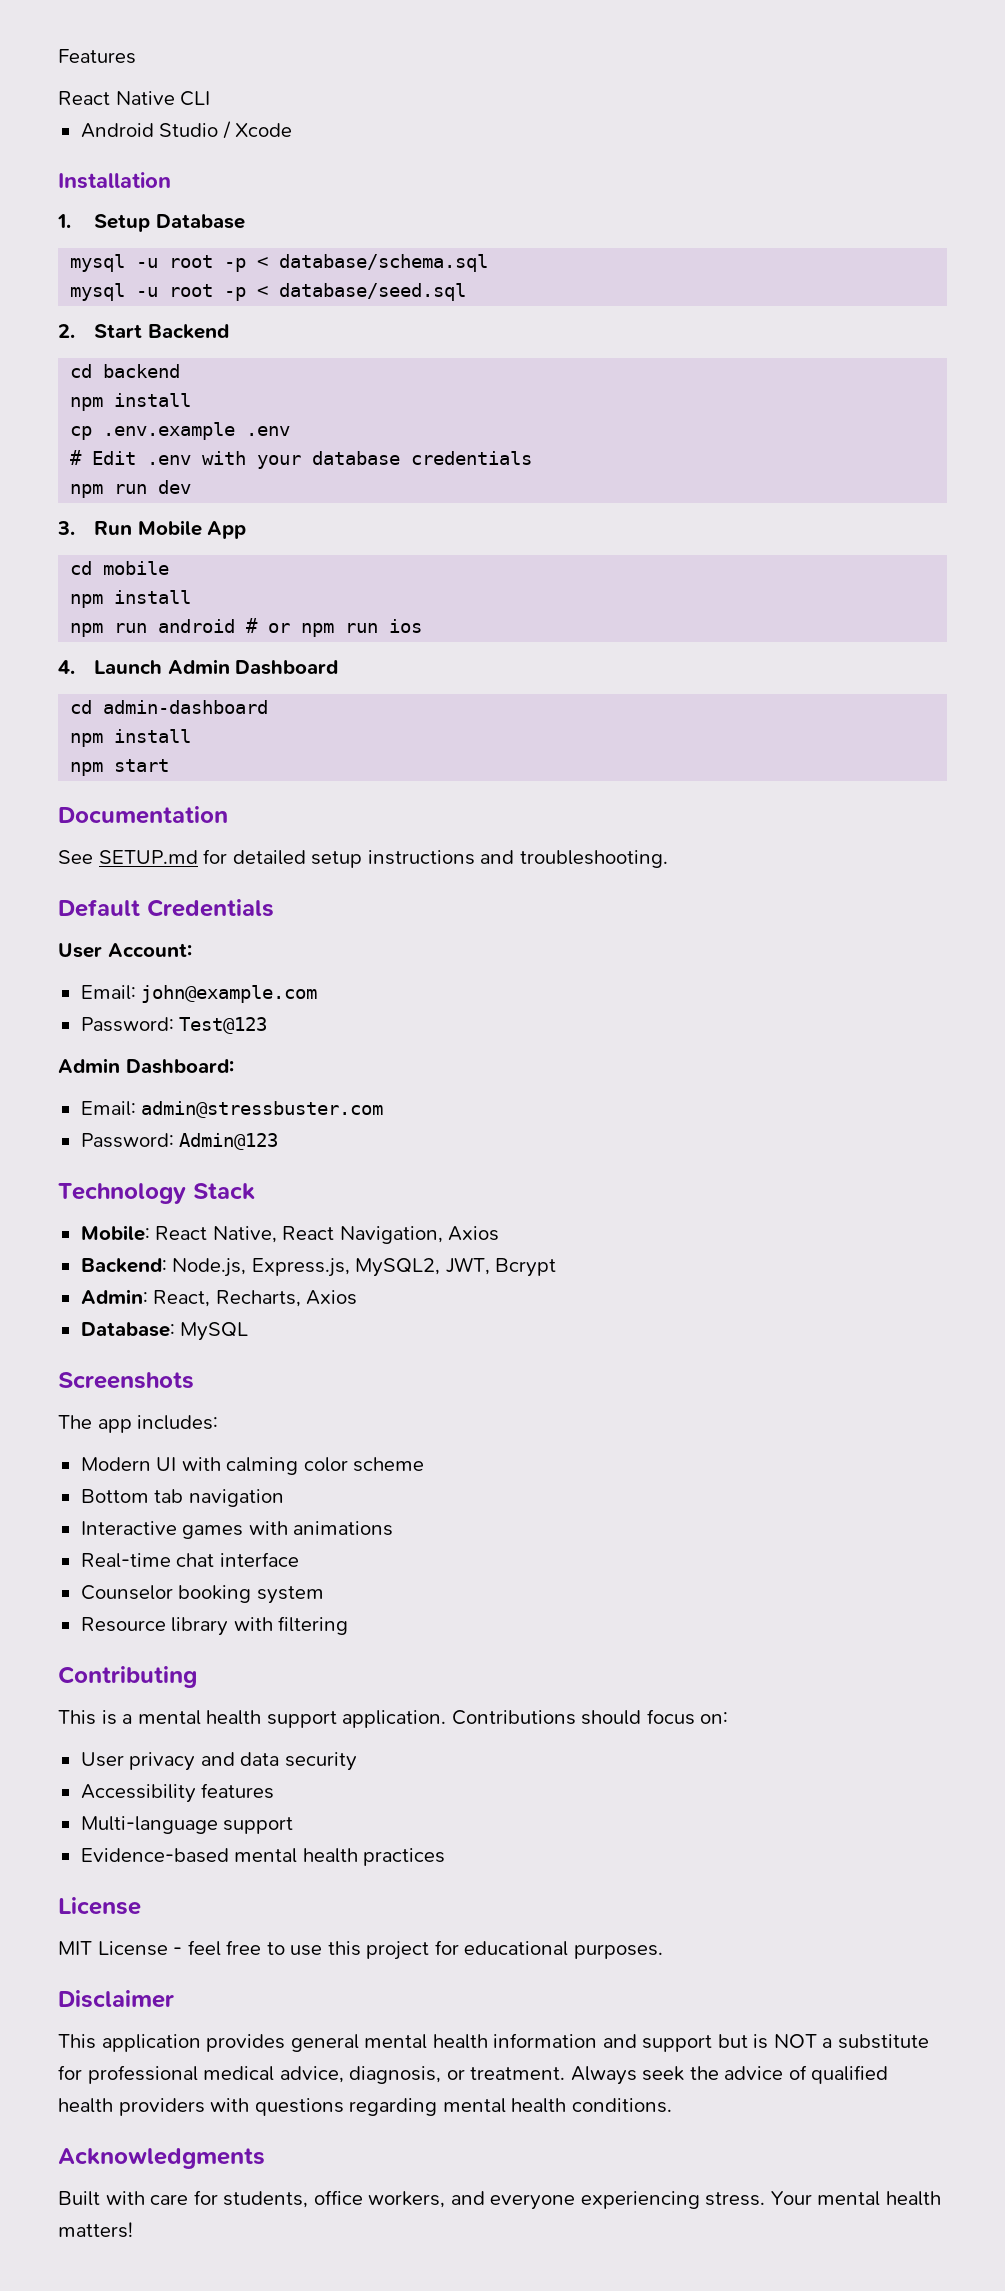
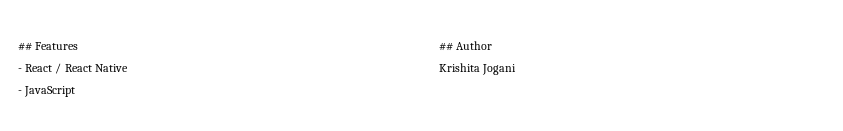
- Features
+ ## Features
- React Native CLI
- Android Studio / Xcode
- Installation
- 1. Setup Database
- mysql -u root -p < database/schema.sql
- mysql -u root -p < database/seed.sql
- 2. Start Backend
- cd backend
- npm install
- cp .env.example .env
- # Edit .env with your database credentials
- npm run dev
- 3. Run Mobile App
- cd mobile
- npm install
- npm run android # or npm run ios
- 4. Launch Admin Dashboard
- cd admin-dashboard
- npm install
- npm start
- Documentation
- See SETUP.md for detailed setup instructions and troubleshooting.
- Default Credentials
- User Account:
- Email: john@example.com
- Password: Test@123
- Admin Dashboard:
- Email: admin@stressbuster.com
- Password: Admin@123
- Technology Stack
- Mobile: React Native, React Navigation, Axios
- Backend: Node.js, Express.js, MySQL2, JWT, Bcrypt
- Admin: React, Recharts, Axios
- Database: MySQL
- Screenshots
- The app includes:
- Modern UI with calming color scheme
- Bottom tab navigation
- Interactive games with animations
- Real-time chat interface
- Counselor booking system
- Resource library with filtering
- Contributing
- This is a mental health support application. Contributions should focus on:
- User privacy and data security
- Accessibility features
- Multi-language support
- Evidence-based mental health practices
- License
- MIT License - feel free to use this project for educational purposes.
- Disclaimer
- This application provides general mental health information and support but is NOT a substitute for professional medical advice, diagnosis, or treatment. Always seek the advice of qualified health providers with questions regarding mental health conditions.
- Acknowledgments
- Built with care for students, office workers, and everyone experiencing stress. Your mental health matters!
+ - React / React Native
+ - JavaScript
+ ## Author
+ Krishita Jogani

